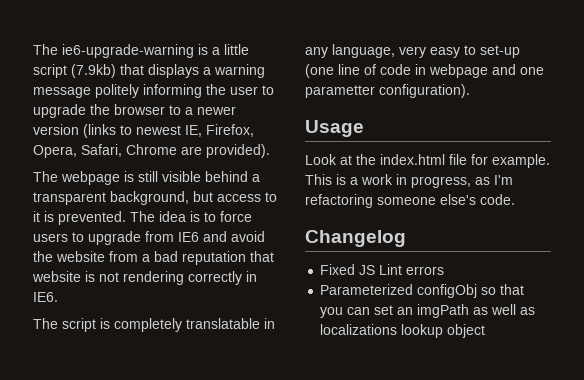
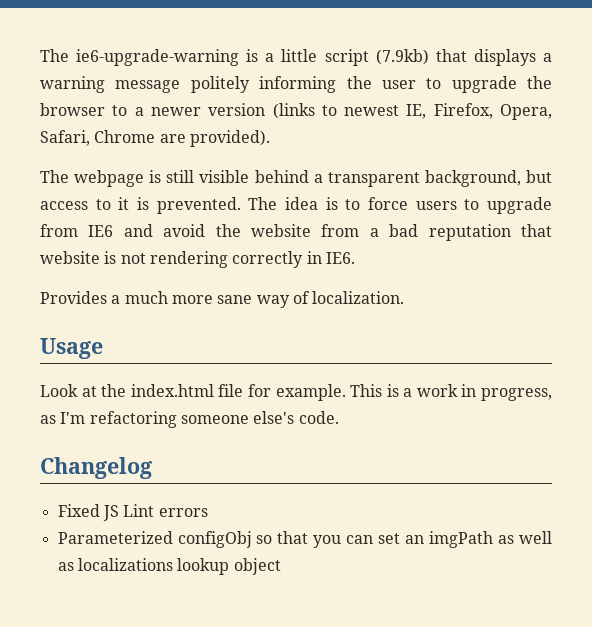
- The script is completely translatable in any language, very easy to set-up (one line of code in webpage and one parametter configuration).
+ Provides a much more sane way of localization.

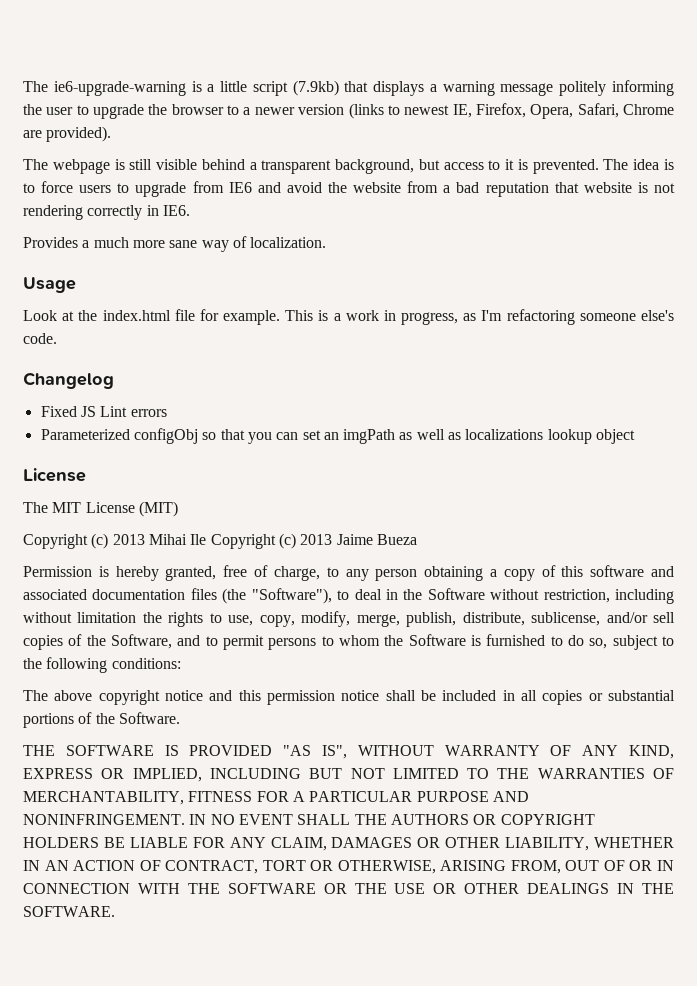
  Parameterized configObj so that you can set an imgPath as well as localizations lookup object
+ License
+ The MIT License (MIT)
+ Copyright (c) 2013 Mihai Ile Copyright (c) 2013 Jaime Bueza
+ Permission is hereby granted, free of charge, to any person obtaining a copy of this software and associated documentation files (the "Software"), to deal in the Software without restriction, including without limitation the rights to use, copy, modify, merge, publish, distribute, sublicense, and/or sell copies of the Software, and to permit persons to whom the Software is furnished to do so, subject to the following conditions:
+ The above copyright notice and this permission notice shall be included in all copies or substantial portions of the Software.
+ THE SOFTWARE IS PROVIDED "AS IS", WITHOUT WARRANTY OF ANY KIND, EXPRESS OR IMPLIED, INCLUDING BUT NOT LIMITED TO THE WARRANTIES OF MERCHANTABILITY, FITNESS FOR A PARTICULAR PURPOSE AND NONINFRINGEMENT. IN NO EVENT SHALL THE AUTHORS OR COPYRIGHT HOLDERS BE LIABLE FOR ANY CLAIM, DAMAGES OR OTHER LIABILITY, WHETHER IN AN ACTION OF CONTRACT, TORT OR OTHERWISE, ARISING FROM, OUT OF OR IN CONNECTION WITH THE SOFTWARE OR THE USE OR OTHER DEALINGS IN THE SOFTWARE.

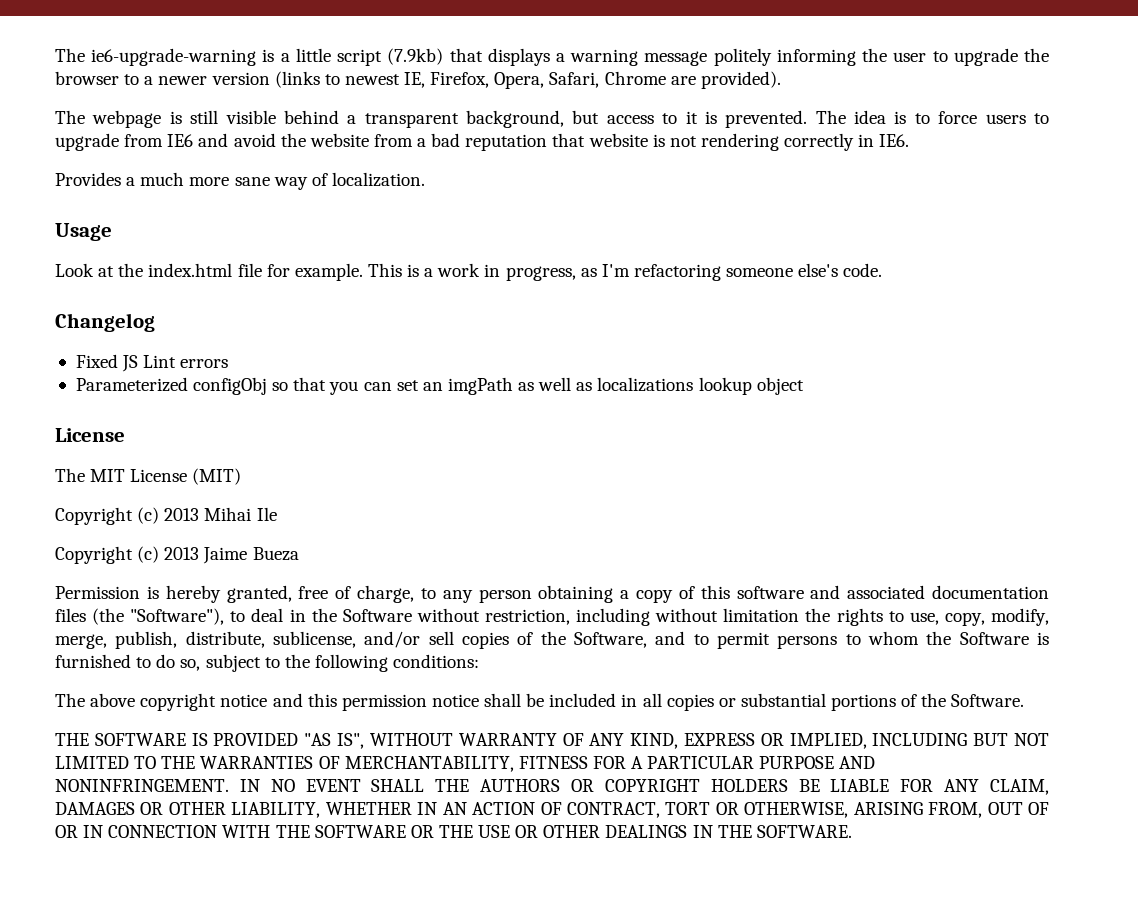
- Copyright (c) 2013 Mihai Ile Copyright (c) 2013 Jaime Bueza
+ Copyright (c) 2013 Mihai Ile
+ Copyright (c) 2013 Jaime Bueza

